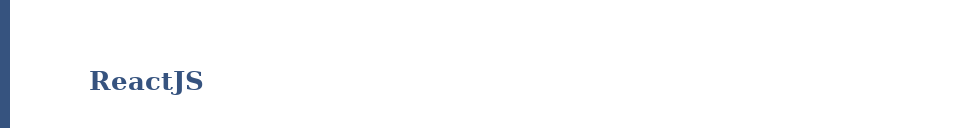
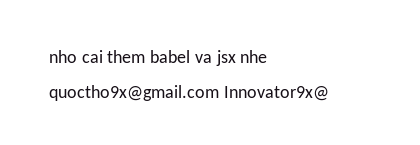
- ReactJS
+ nho cai them babel va jsx nhe
+ quoctho9x@gmail.com Innovator9x@

